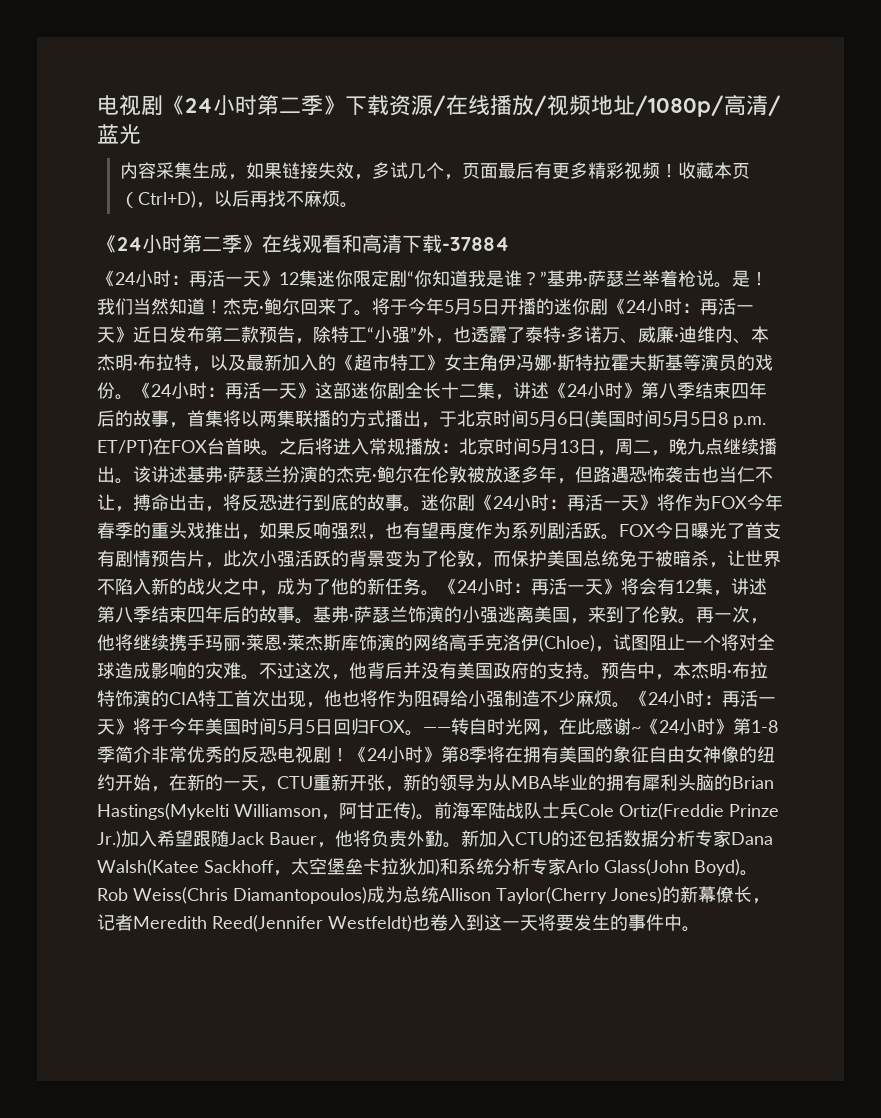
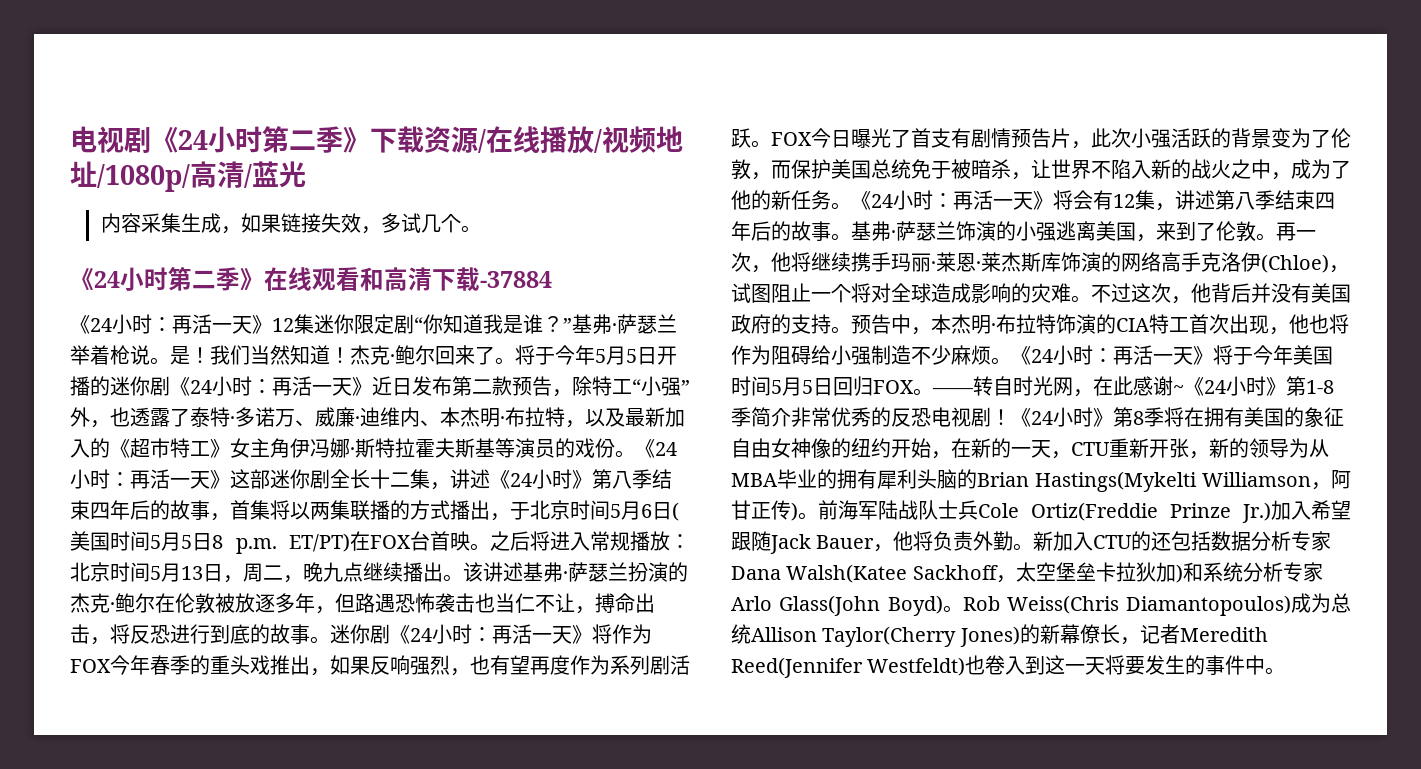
- 内容采集生成，如果链接失效，多试几个，页面最后有更多精彩视频！收藏本页（Ctrl+D)，以后再找不麻烦。
+ 内容采集生成，如果链接失效，多试几个。

